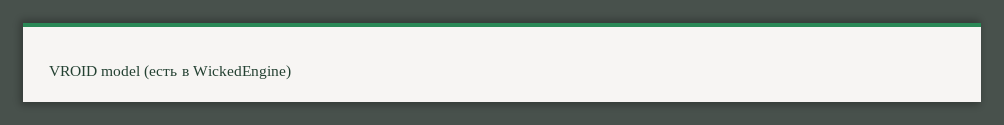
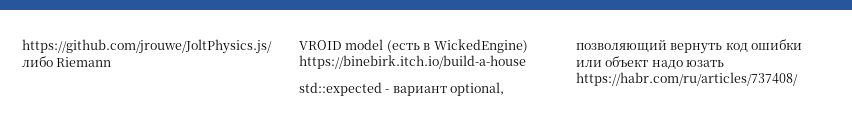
+ https://github.com/jrouwe/JoltPhysics.js/ либо Riemann
- VROID model (есть в WickedEngine)
+ VROID model (есть в WickedEngine) https://binebirk.itch.io/build-a-house
+ std::expected - вариант optional, позволяющий вернуть код ошибки или объект надо юзать https://habr.com/ru/articles/737408/

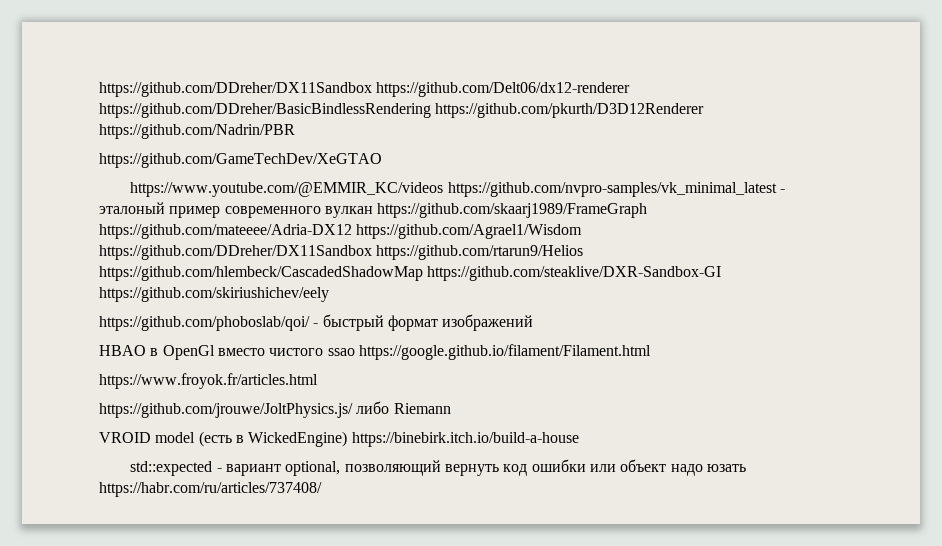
+ https://github.com/DDreher/DX11Sandbox https://github.com/Delt06/dx12-renderer https://github.com/DDreher/BasicBindlessRendering https://github.com/pkurth/D3D12Renderer https://github.com/Nadrin/PBR
+ https://github.com/GameTechDev/XeGTAO
+ https://www.youtube.com/@EMMIR_KC/videos https://github.com/nvpro-samples/vk_minimal_latest - эталоный пример современного вулкан https://github.com/skaarj1989/FrameGraph https://github.com/mateeee/Adria-DX12 https://github.com/Agrael1/Wisdom https://github.com/DDreher/DX11Sandbox https://github.com/rtarun9/Helios https://github.com/hlembeck/CascadedShadowMap https://github.com/steaklive/DXR-Sandbox-GI https://github.com/skiriushichev/eely
+ https://github.com/phoboslab/qoi/ - быстрый формат изображений
+ HBAO в OpenGl вместо чистого ssao https://google.github.io/filament/Filament.html
+ https://www.froyok.fr/articles.html

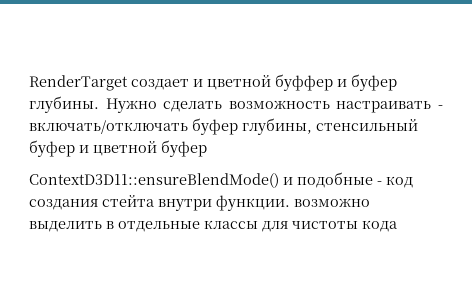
- https://github.com/DDreher/DX11Sandbox https://github.com/Delt06/dx12-renderer https://github.com/DDreher/BasicBindlessRendering https://github.com/pkurth/D3D12Renderer https://github.com/Nadrin/PBR
- https://github.com/GameTechDev/XeGTAO
- https://www.youtube.com/@EMMIR_KC/videos https://github.com/nvpro-samples/vk_minimal_latest - эталоный пример современного вулкан https://github.com/skaarj1989/FrameGraph https://github.com/mateeee/Adria-DX12 https://github.com/Agrael1/Wisdom https://github.com/DDreher/DX11Sandbox https://github.com/rtarun9/Helios https://github.com/hlembeck/CascadedShadowMap https://github.com/steaklive/DXR-Sandbox-GI https://github.com/skiriushichev/eely
- https://github.com/phoboslab/qoi/ - быстрый формат изображений
- HBAO в OpenGl вместо чистого ssao https://google.github.io/filament/Filament.html
- https://www.froyok.fr/articles.html
- https://github.com/jrouwe/JoltPhysics.js/ либо Riemann
- VROID model (есть в WickedEngine) https://binebirk.itch.io/build-a-house
- std::expected - вариант optional, позволяющий вернуть код ошибки или объект надо юзать https://habr.com/ru/articles/737408/
+ RenderTarget создает и цветной буффер и буфер глубины. Нужно сделать возможность настраивать - включать/отключать буфер глубины, стенсильный буфер и цветной буфер
+ ContextD3D11::ensureBlendMode() и подобные - код создания стейта внутри функции. возможно выделить в отдельные классы для чистоты кода

